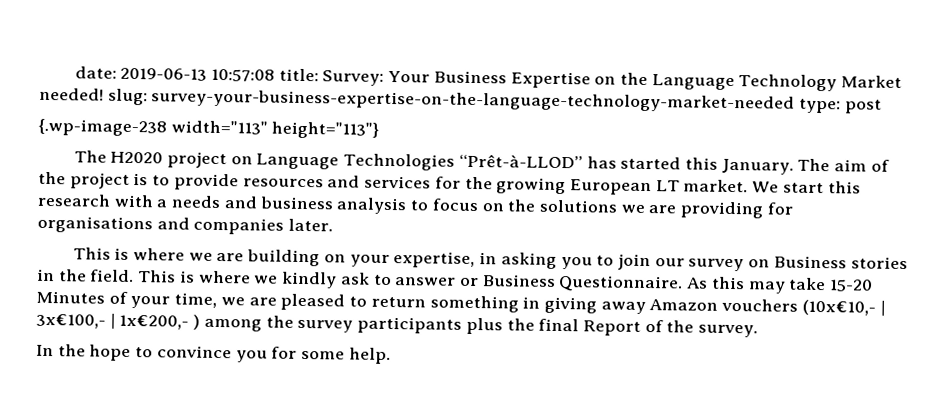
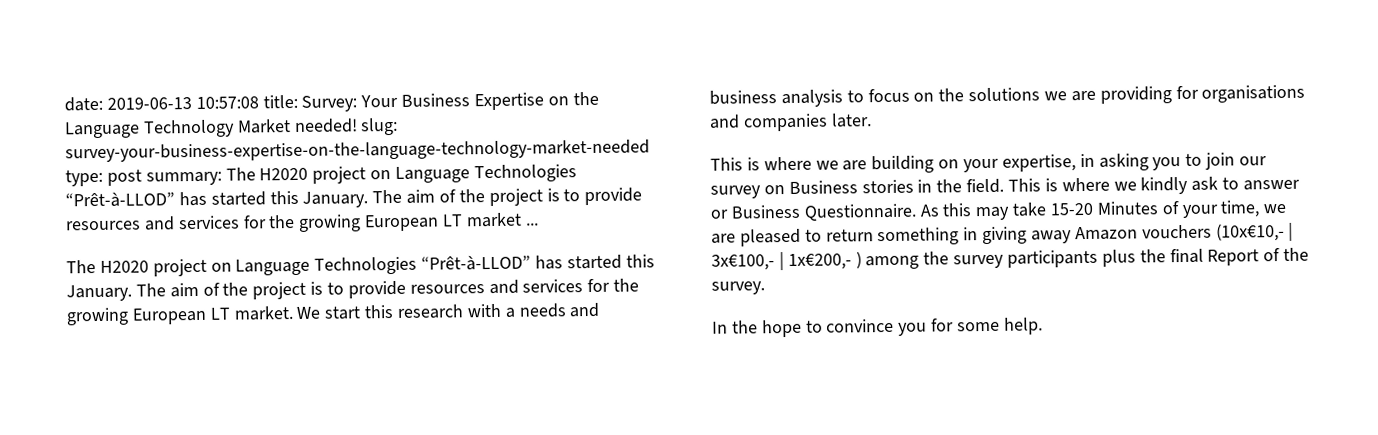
- date: 2019-06-13 10:57:08 title: Survey: Your Business Expertise on the Language Technology Market needed! slug: survey-your-business-expertise-on-the-language-technology-market-needed type: post
- {.wp-image-238 width="113" height="113"}
+ date: 2019-06-13 10:57:08 title: Survey: Your Business Expertise on the Language Technology Market needed! slug: survey-your-business-expertise-on-the-language-technology-market-needed type: post summary: The H2020 project on Language Technologies “Prêt-à-LLOD” has started this January. The aim of the project is to provide resources and services for the growing European LT market ...

